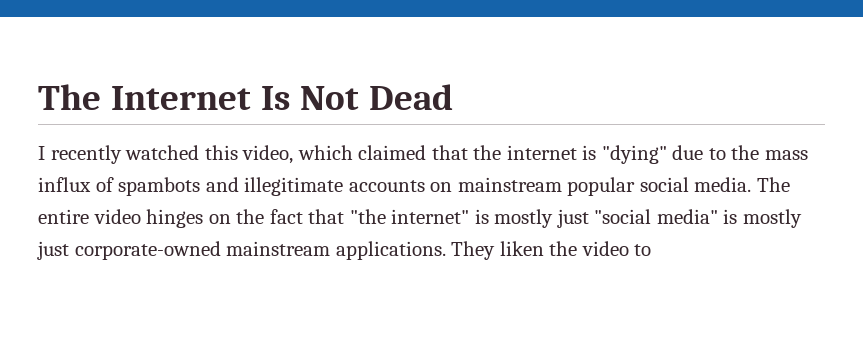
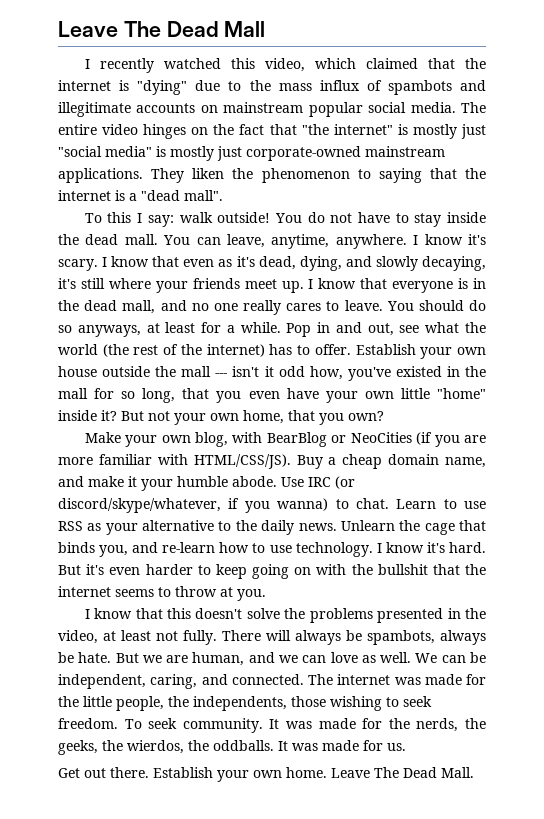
- The Internet Is Not Dead
+ Leave The Dead Mall
- They liken the video to
+ They liken the phenomenon to saying that the internet is a "dead mall".
+ To this I say: walk outside! You do not have to stay inside the dead mall. You can leave, anytime, anywhere. I know it's scary. I know that even as it's dead, dying, and slowly decaying, it's still where your friends meet up. I know that everyone is in the dead mall, and no one really cares to leave. You should do so anyways, at least for a while. Pop in and out, see what the world (the rest of the internet) has to offer. Establish your own house outside the mall --- isn't it odd how, you've existed in the mall for so long, that you even have your own little "home" inside it? But not your own home, that you own?
+ Make your own blog, with BearBlog or NeoCities (if you are more familiar with HTML/CSS/JS). Buy a cheap domain name, and make it your humble abode. Use IRC (or discord/skype/whatever, if you wanna) to chat. Learn to use RSS as your alternative to the daily news. Unlearn the cage that binds you, and re-learn how to use technology. I know it's hard. But it's even harder to keep going on with the bullshit that the internet seems to throw at you.
+ I know that this doesn't solve the problems presented in the video, at least not fully. There will always be spambots, always be hate. But we are human, and we can love as well. We can be independent, caring, and connected. The internet was made for the little people, the independents, those wishing to seek freedom. To seek community. It was made for the nerds, the geeks, the wierdos, the oddballs. It was made for us.
+ Get out there. Establish your own home. Leave The Dead Mall.

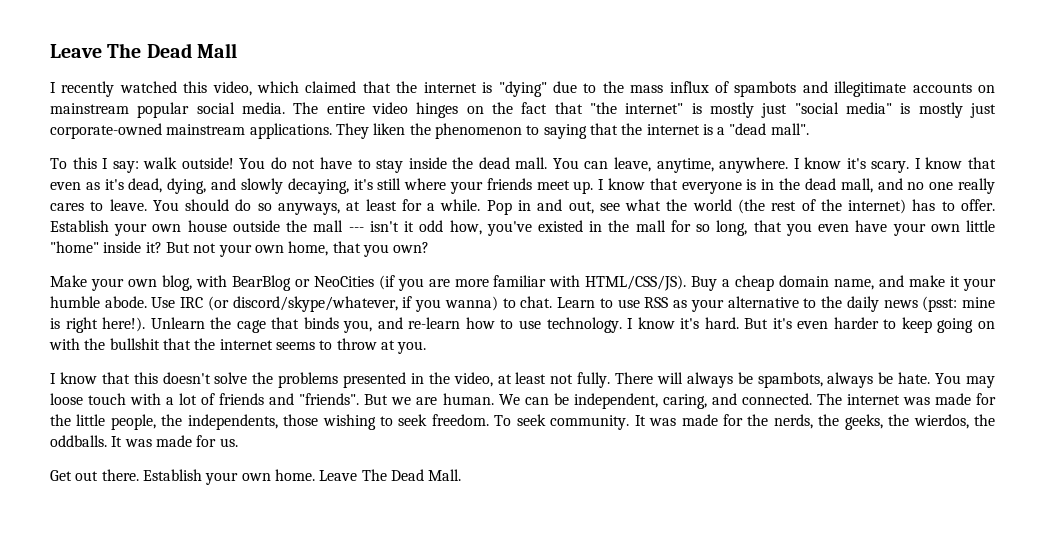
- Learn to use RSS as your alternative to the daily news.
+ Learn to use RSS as your alternative to the daily news (psst: mine is right here!).
- But we are human, and we can love as well.
+ You may loose touch with a lot of friends and "friends". But we are human.

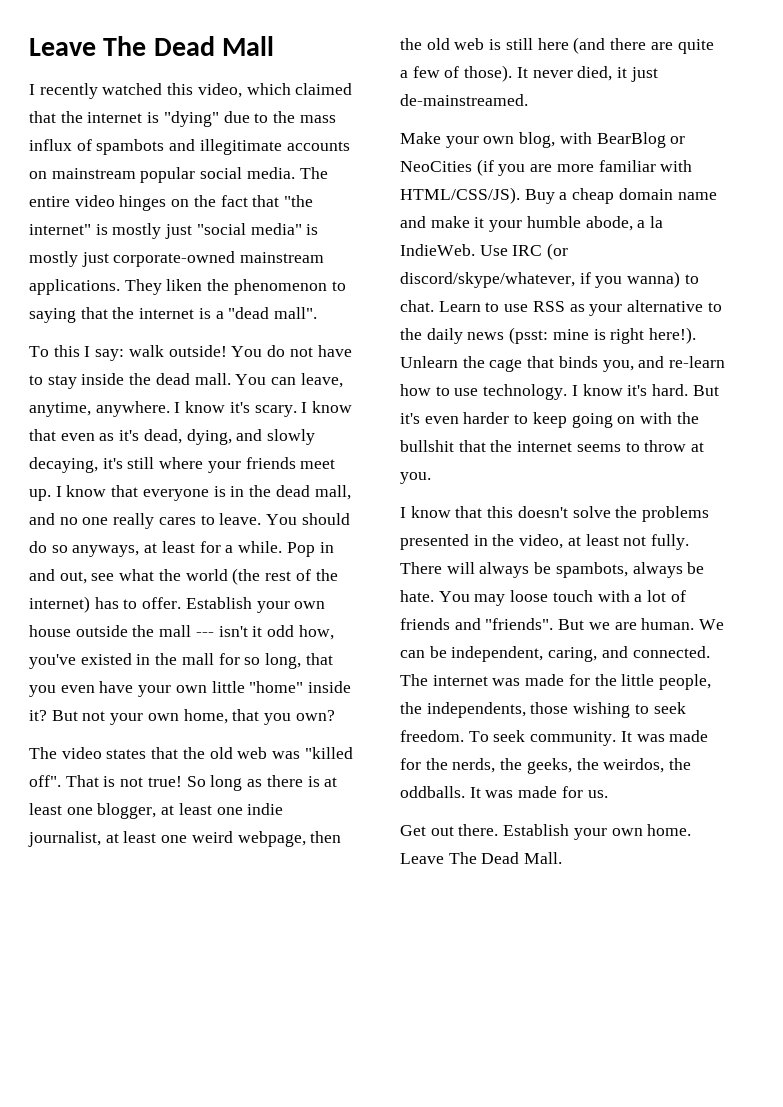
+ The video states that the old web was "killed off". That is not true! So long as there is at least one blogger, at least one indie journalist, at least one weird webpage, then the old web is still here (and there are quite a few of those). It never died, it just de-mainstreamed.
- Buy a cheap domain name, and make it your humble abode.
+ Buy a cheap domain name and make it your humble abode, a la IndieWeb.
- It was made for the nerds, the geeks, the wierdos, the oddballs.
+ It was made for the nerds, the geeks, the weirdos, the oddballs.

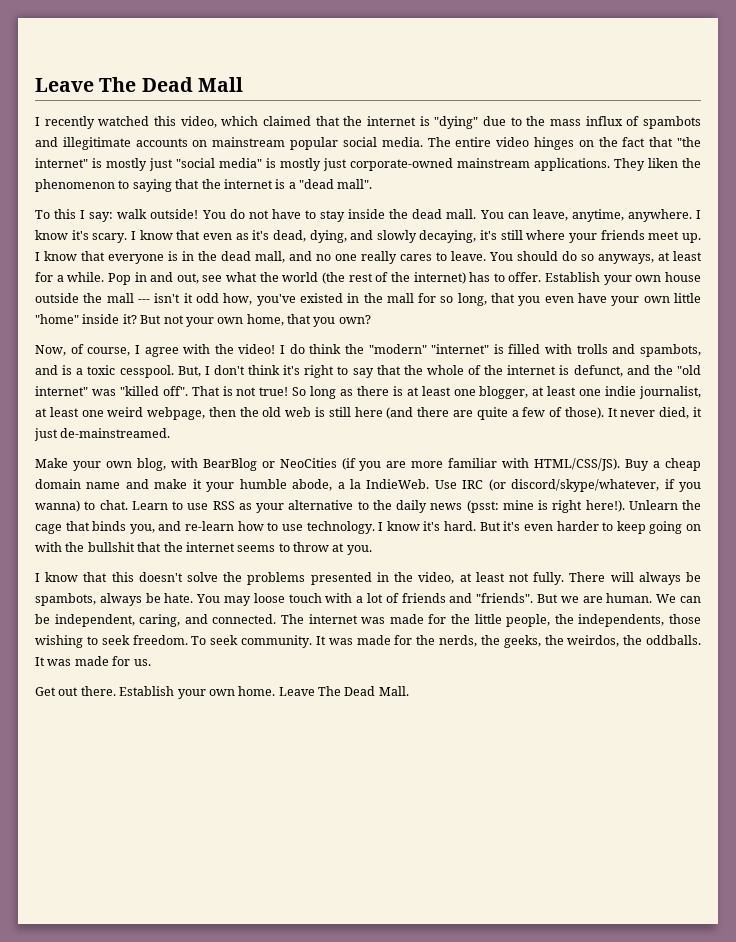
- The video states that the old web was "killed off".
+ Now, of course, I agree with the video! I do think the "modern" "internet" is filled with trolls and spambots, and is a toxic cesspool. But, I don't think it's right to say that the whole of the internet is defunct, and the "old internet" was "killed off".

